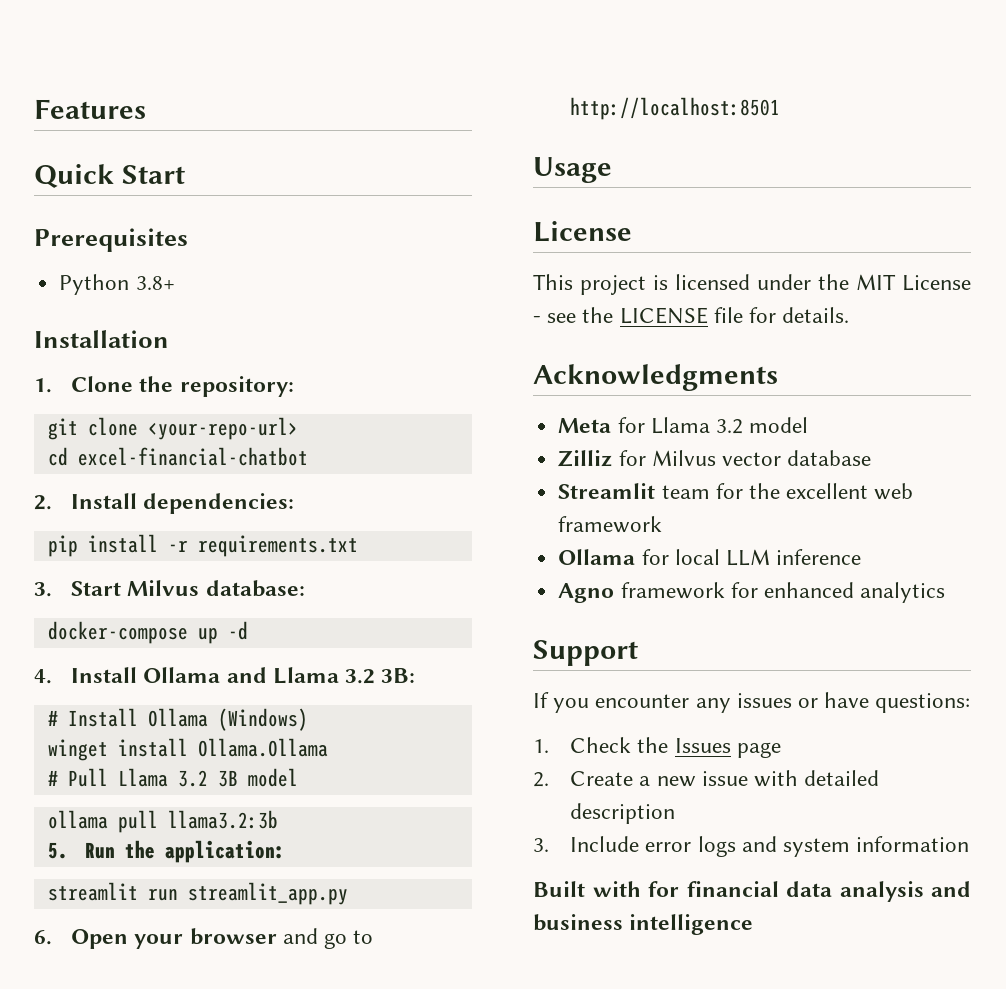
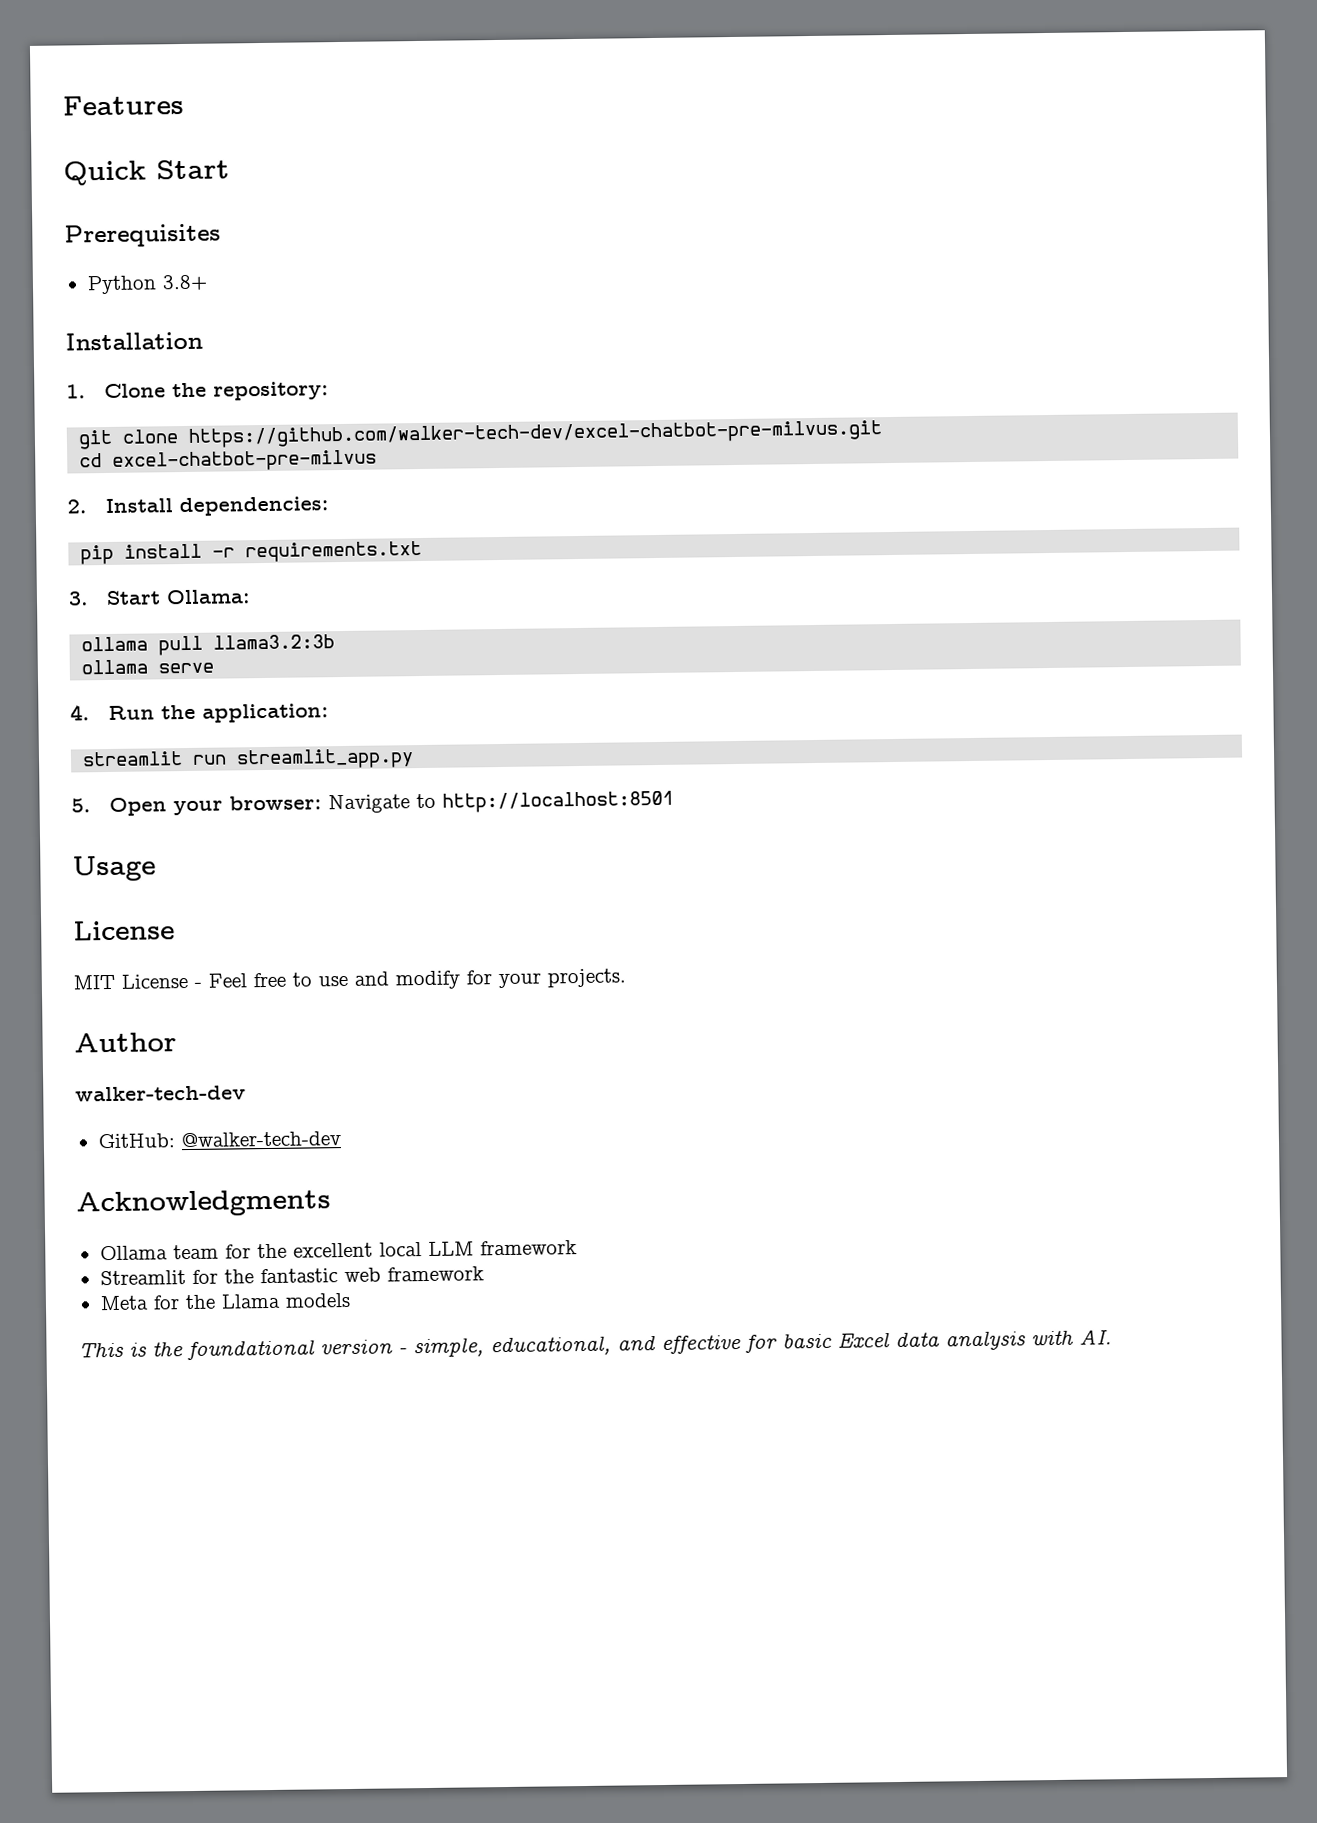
- git clone <your-repo-url>
+ git clone https://github.com/walker-tech-dev/excel-chatbot-pre-milvus.git
- cd excel-financial-chatbot
+ cd excel-chatbot-pre-milvus
- 3. Start Milvus database:
- docker-compose up -d
- 4. Install Ollama and Llama 3.2 3B:
- # Install Ollama (Windows)
- winget install Ollama.Ollama
- # Pull Llama 3.2 3B model
+ 3. Start Ollama:
- 5. Run the application:
+ ollama serve
+ 4. Run the application:
- 6. Open your browser and go to http://localhost:8501
+ 5. Open your browser: Navigate to http://localhost:8501
- This project is licensed under the MIT License - see the LICENSE file for details.
+ MIT License - Feel free to use and modify for your projects.
+ Author
+ walker-tech-dev
+ GitHub: @walker-tech-dev
  Acknowledgments
- Meta for Llama 3.2 model
- Zilliz for Milvus vector database
- Streamlit team for the excellent web framework
- Ollama for local LLM inference
- Agno framework for enhanced analytics
- Support
- If you encounter any issues or have questions:
- 1. Check the Issues page
- 2. Create a new issue with detailed description
- 3. Include error logs and system information
- Built with for financial data analysis and business intelligence
+ Ollama team for the excellent local LLM framework
+ Streamlit for the fantastic web framework
+ Meta for the Llama models
+ This is the foundational version - simple, educational, and effective for basic Excel data analysis with AI.

